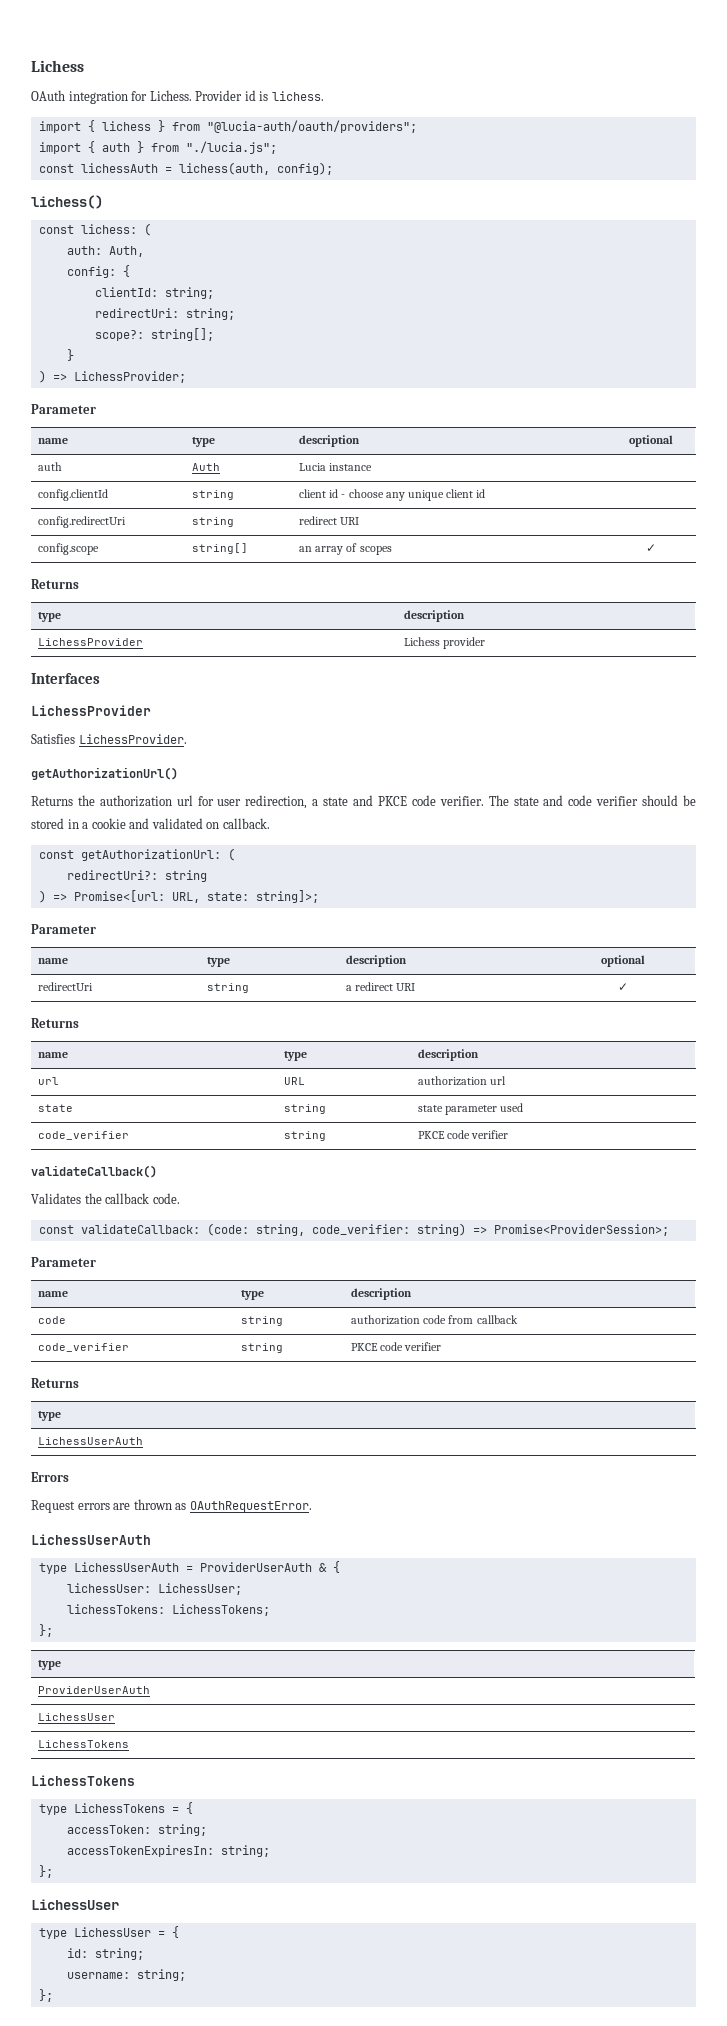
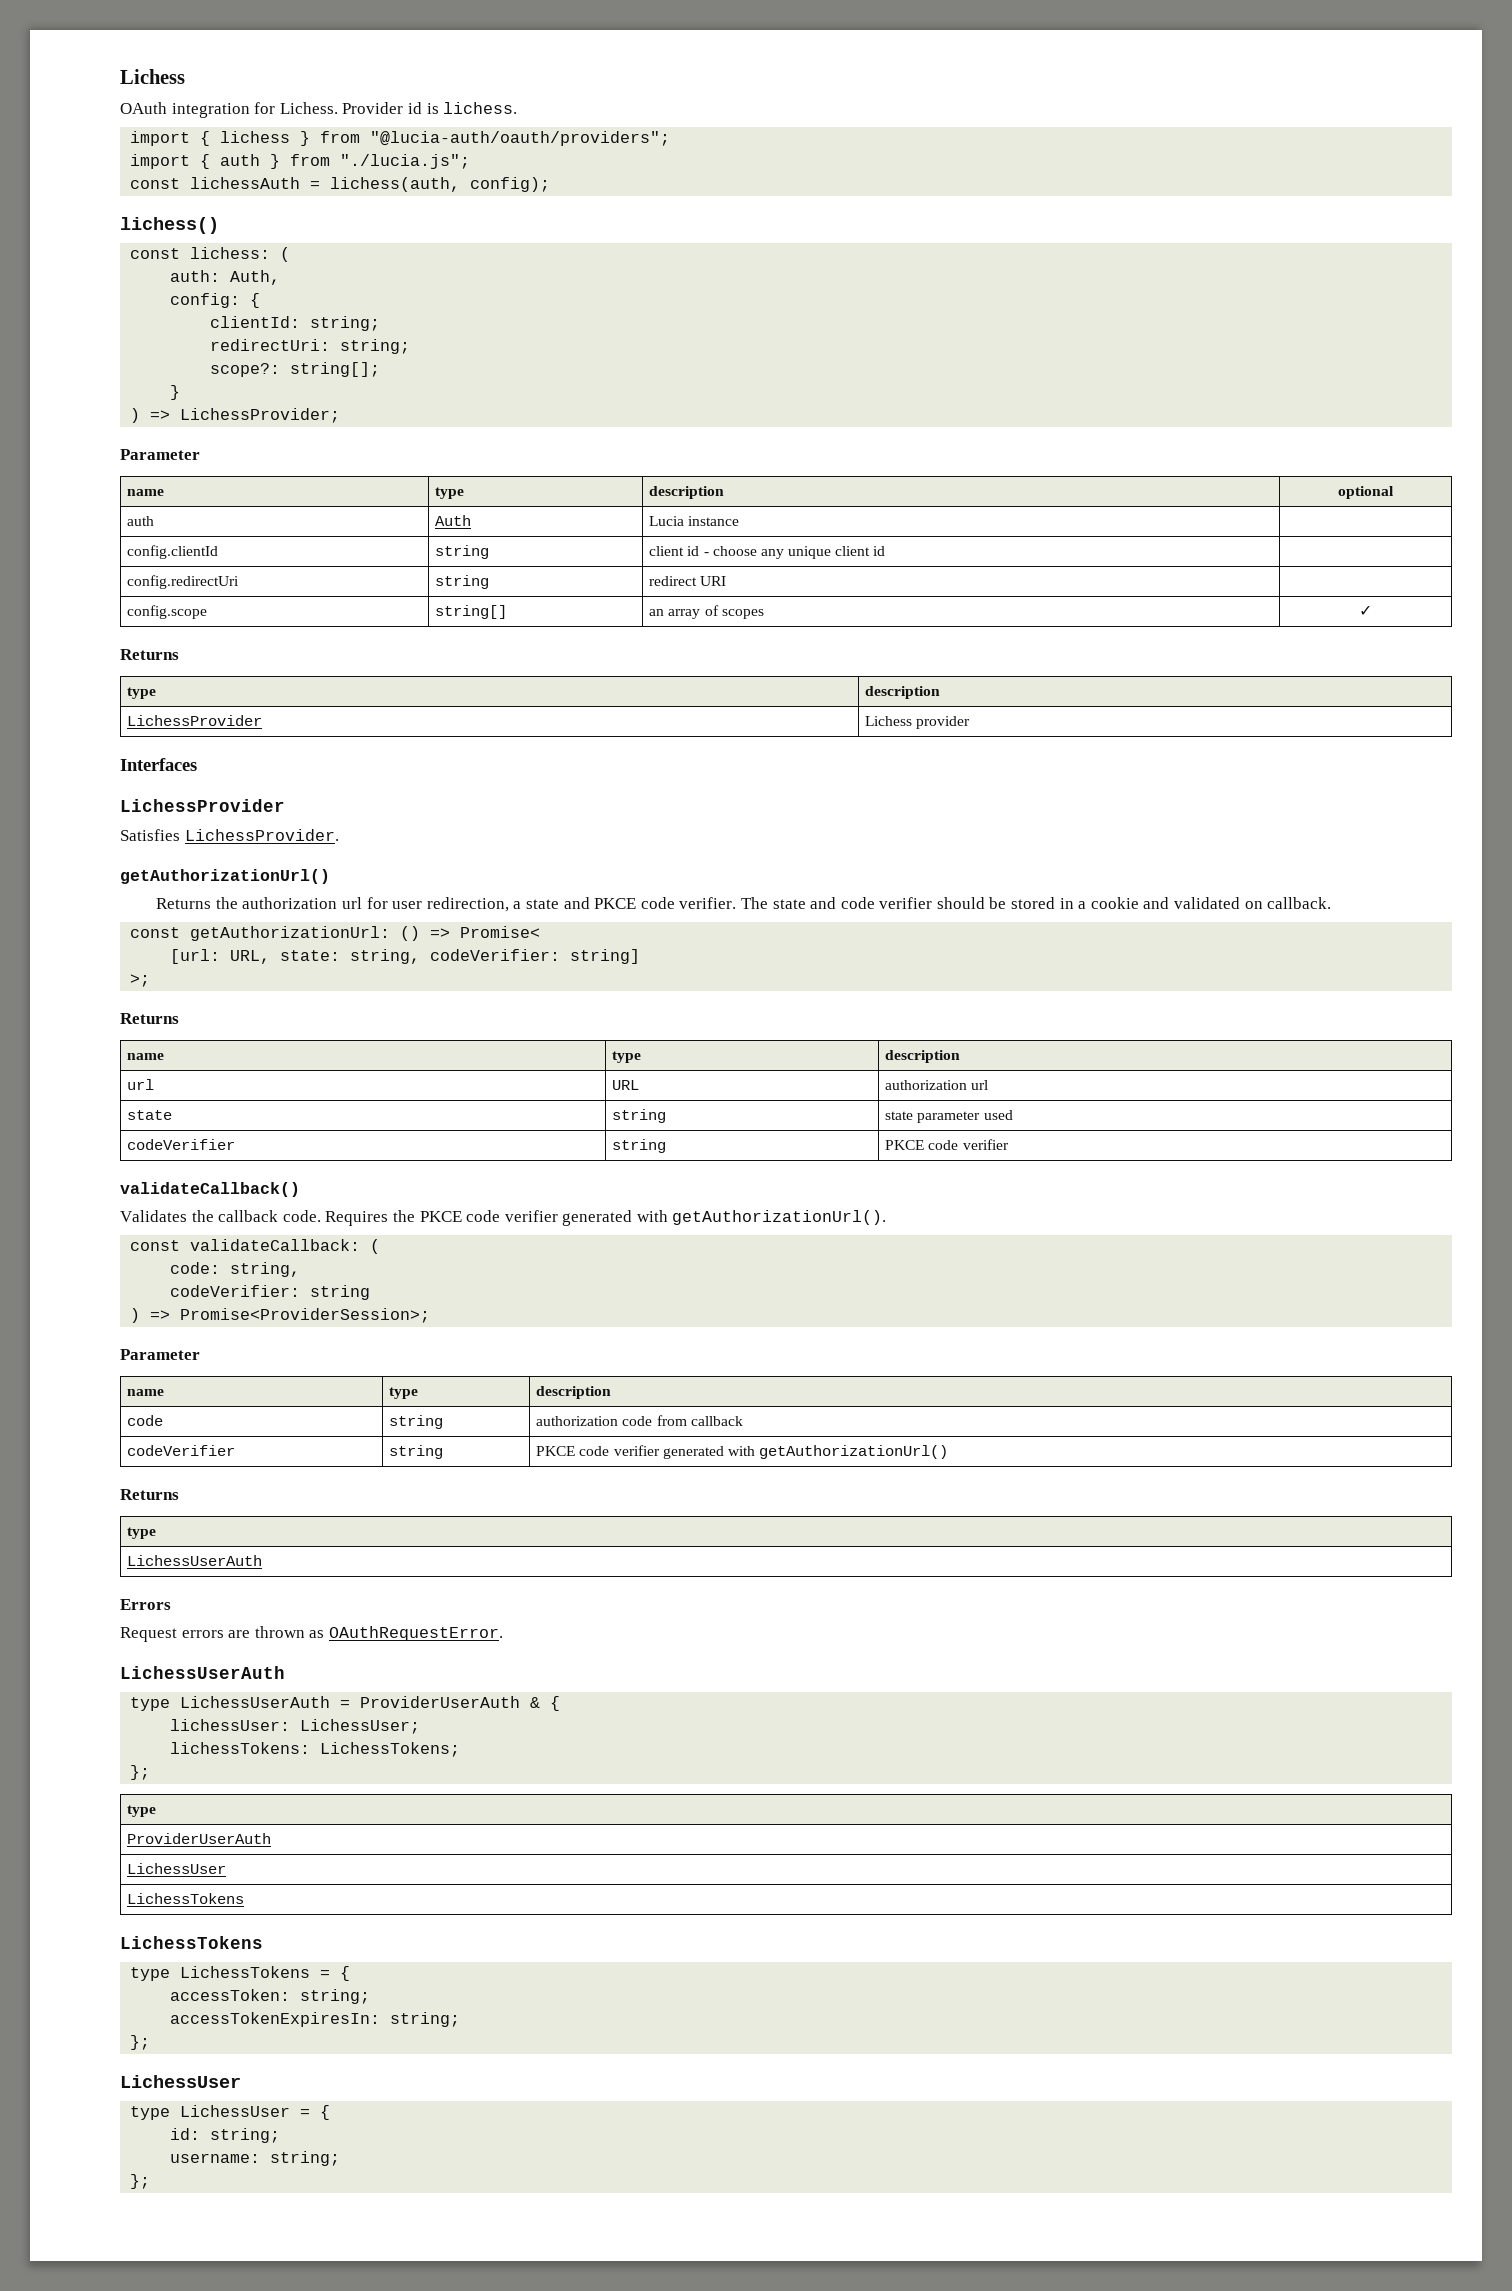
- const getAuthorizationUrl: (
- redirectUri?: string
- ) => Promise<[url: URL, state: string]>;
- Parameter
- name | type | description | optional
- redirectUri | string | a redirect URI | ✓
+ const getAuthorizationUrl: () => Promise<
+ [url: URL, state: string, codeVerifier: string]
+ >;
  state | string | state parameter used
- code_verifier | string | PKCE code verifier
+ codeVerifier | string | PKCE code verifier
+ Requires the PKCE code verifier generated with getAuthorizationUrl().
- const validateCallback: (code: string, code_verifier: string) => Promise<ProviderSession>;
+ const validateCallback: (
+ code: string,
+ codeVerifier: string
+ ) => Promise<ProviderSession>;
  code | string | authorization code from callback
- code_verifier | string | PKCE code verifier
+ codeVerifier | string | PKCE code verifier generated with getAuthorizationUrl()

